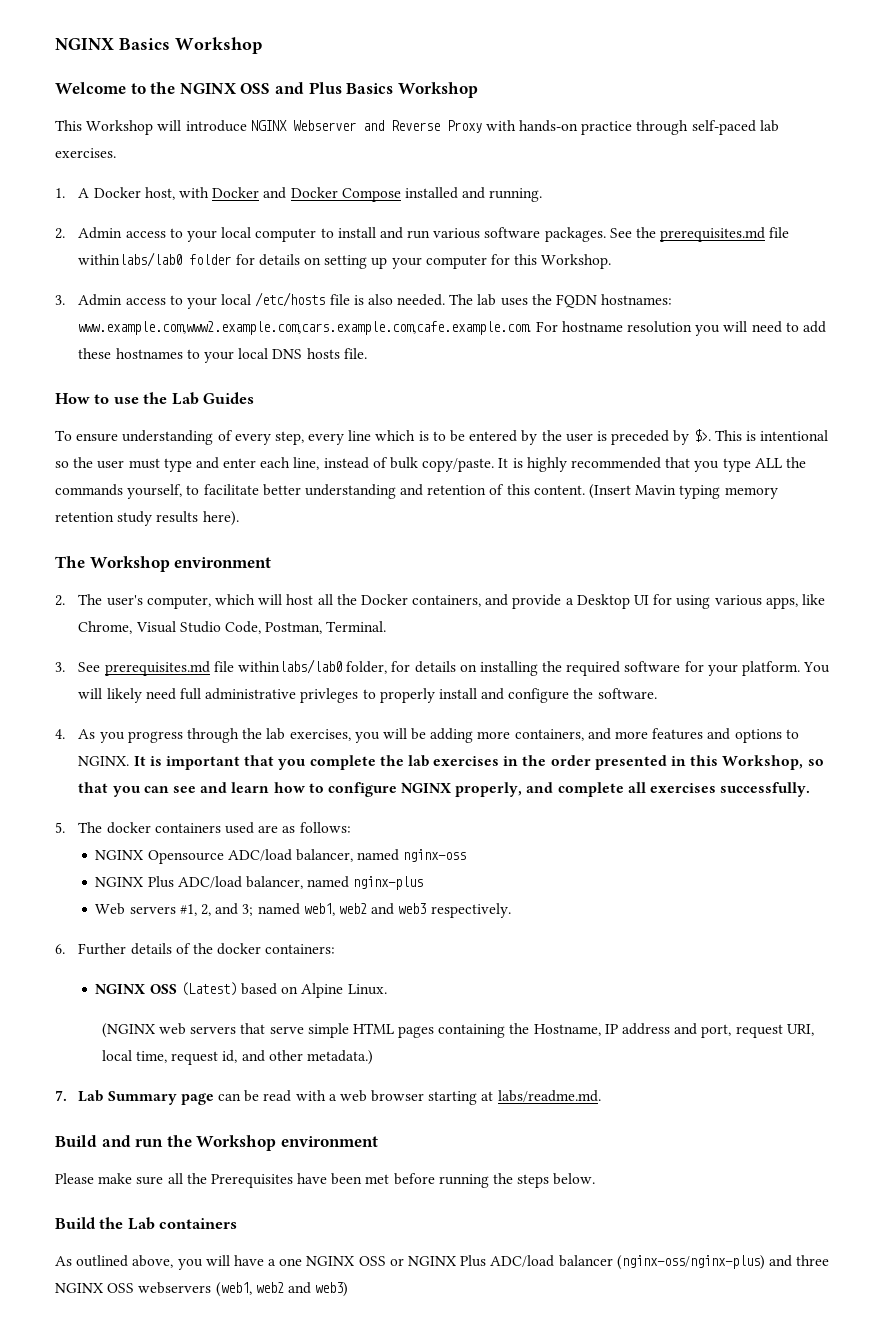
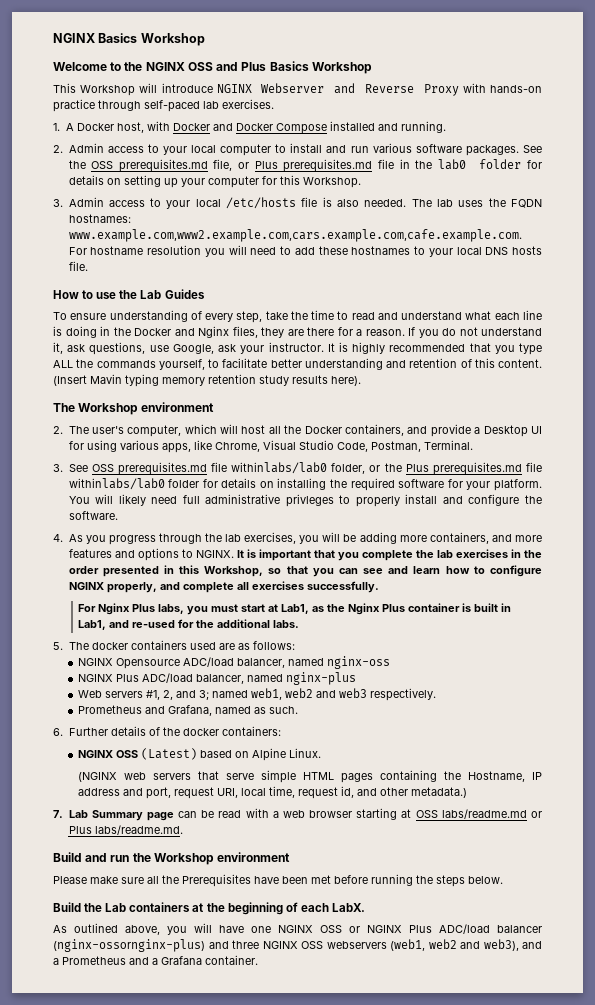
- See the prerequisites.md file withinlabs/lab0 folder for details on setting up your computer for this Workshop.
+ See the OSS prerequisites.md file, or Plus prerequisites.md file in the lab0 folder for details on setting up your computer for this Workshop.
- To ensure understanding of every step, every line which is to be entered by the user is preceded by $>. This is intentional so the user must type and enter each line, instead of bulk copy/paste.
+ To ensure understanding of every step, take the time to read and understand what each line is doing in the Docker and Nginx files, they are there for a reason. If you do not understand it, ask questions, use Google, ask your instructor.
- 3. See prerequisites.md file withinlabs/lab0 folder, for details on installing the required software for your platform.
+ 3. See OSS prerequisites.md file withinlabs/lab0 folder, or the Plus prerequisites.md file withinlabs/lab0 folder for details on installing the required software for your platform.
+ For Nginx Plus labs, you must start at Lab1, as the Nginx Plus container is built in Lab1, and re-used for the additional labs.
+ Prometheus and Grafana, named as such.
- 7. Lab Summary page can be read with a web browser starting at labs/readme.md.
+ 7. Lab Summary page can be read with a web browser starting at OSS labs/readme.md or Plus labs/readme.md.
- Build the Lab containers
+ Build the Lab containers at the beginning of each LabX.
- As outlined above, you will have a one NGINX OSS or NGINX Plus ADC/load balancer (nginx-oss/nginx-plus) and three NGINX OSS webservers (web1, web2 and web3)
+ As outlined above, you will have one NGINX OSS or NGINX Plus ADC/load balancer (nginx-ossornginx-plus) and three NGINX OSS webservers (web1, web2 and web3), and a Prometheus and a Grafana container.

